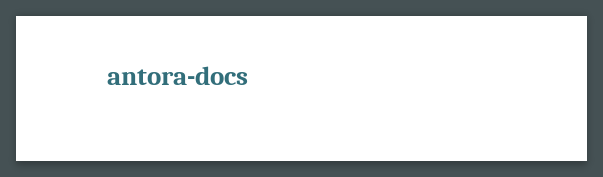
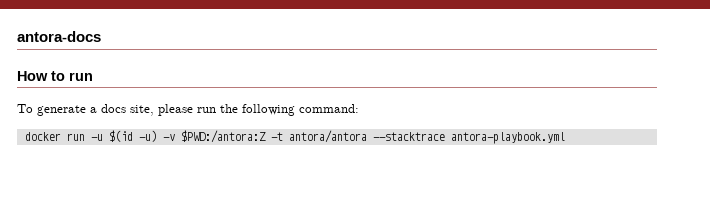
+ How to run
+ To generate a docs site, please run the following command:
+ docker run -u $(id -u) -v $PWD:/antora:Z -t antora/antora --stacktrace antora-playbook.yml

